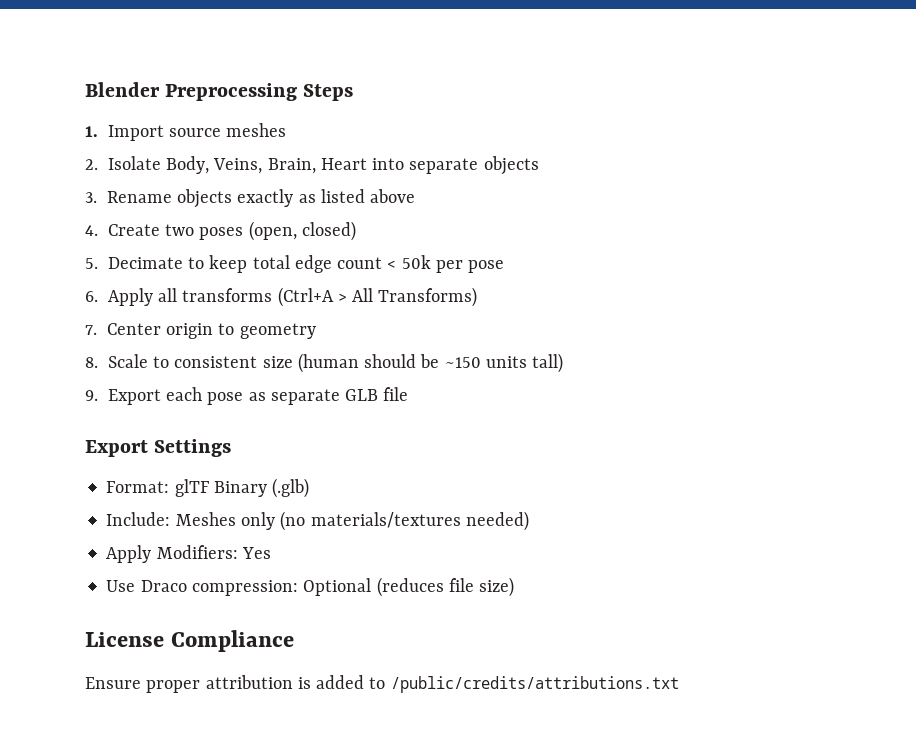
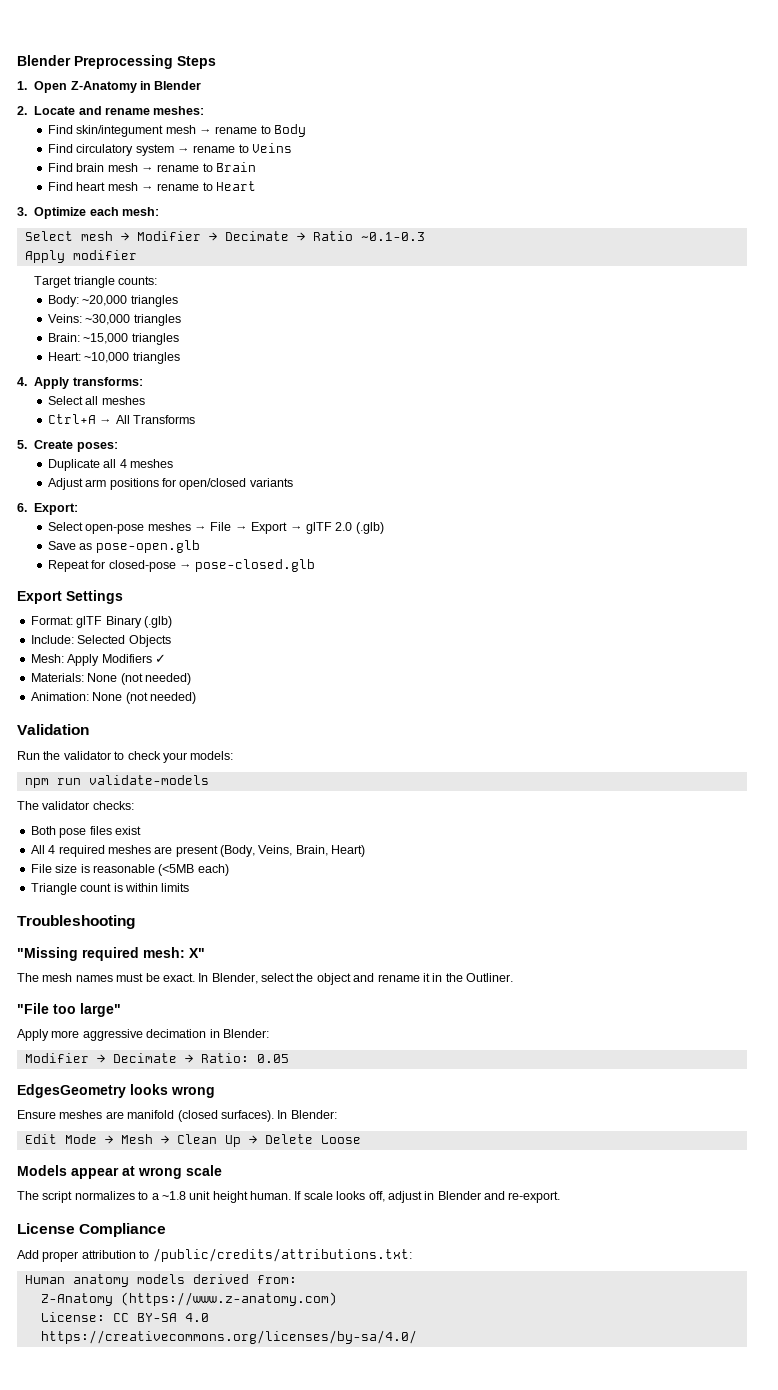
- 1. Import source meshes
- 2. Isolate Body, Veins, Brain, Heart into separate objects
- 3. Rename objects exactly as listed above
- 4. Create two poses (open, closed)
- 5. Decimate to keep total edge count < 50k per pose
- 6. Apply all transforms (Ctrl+A > All Transforms)
- 7. Center origin to geometry
- 8. Scale to consistent size (human should be ~150 units tall)
- 9. Export each pose as separate GLB file
+ 1. Open Z-Anatomy in Blender
+ 2. Locate and rename meshes:
+ Find skin/integument mesh → rename to Body
+ Find circulatory system → rename to Veins
+ Find brain mesh → rename to Brain
+ Find heart mesh → rename to Heart
+ 3. Optimize each mesh:
+ Select mesh → Modifier → Decimate → Ratio ~0.1-0.3
+ Apply modifier
+ Target triangle counts:
+ Body: ~20,000 triangles
+ Veins: ~30,000 triangles
+ Brain: ~15,000 triangles
+ Heart: ~10,000 triangles
+ 4. Apply transforms:
+ Select all meshes
+ Ctrl+A → All Transforms
+ 5. Create poses:
+ Duplicate all 4 meshes
+ Adjust arm positions for open/closed variants
+ 6. Export:
+ Select open-pose meshes → File → Export → glTF 2.0 (.glb)
+ Save as pose-open.glb
+ Repeat for closed-pose → pose-closed.glb
- Include: Meshes only (no materials/textures needed)
- Apply Modifiers: Yes
- Use Draco compression: Optional (reduces file size)
+ Include: Selected Objects
+ Mesh: Apply Modifiers ✓
+ Materials: None (not needed)
+ Animation: None (not needed)
+ Validation
+ Run the validator to check your models:
+ npm run validate-models
+ The validator checks:
+ Both pose files exist
+ All 4 required meshes are present (Body, Veins, Brain, Heart)
+ File size is reasonable (<5MB each)
+ Triangle count is within limits
+ Troubleshooting
+ "Missing required mesh: X"
+ The mesh names must be exact. In Blender, select the object and rename it in the Outliner.
+ "File too large"
+ Apply more aggressive decimation in Blender:
+ Modifier → Decimate → Ratio: 0.05
+ EdgesGeometry looks wrong
+ Ensure meshes are manifold (closed surfaces). In Blender:
+ Edit Mode → Mesh → Clean Up → Delete Loose
+ Models appear at wrong scale
+ The script normalizes to a ~1.8 unit height human. If scale looks off, adjust in Blender and re-export.
- Ensure proper attribution is added to /public/credits/attributions.txt
+ Add proper attribution to /public/credits/attributions.txt:
+ Human anatomy models derived from:
+ Z-Anatomy (https://www.z-anatomy.com)
+ License: CC BY-SA 4.0
+ https://creativecommons.org/licenses/by-sa/4.0/

